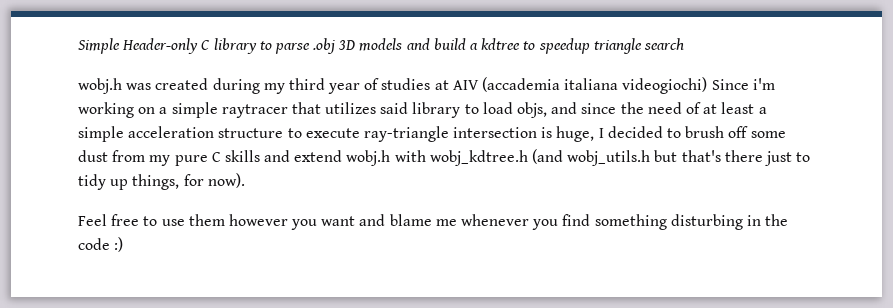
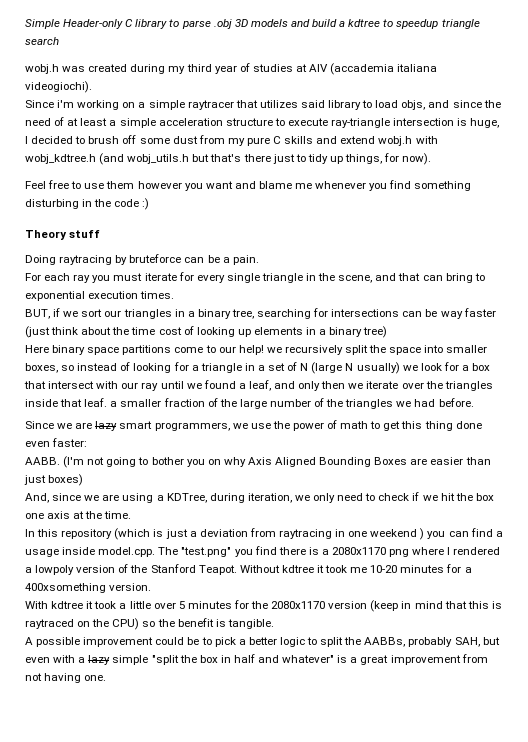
- wobj.h was created during my third year of studies at AIV (accademia italiana videogiochi) Since i'm working on a simple raytracer that utilizes said library to load objs, and since the need of at least a simple acceleration structure to execute ray-triangle intersection is huge, I decided to brush off some dust from my pure C skills and extend wobj.h with wobj_kdtree.h (and wobj_utils.h but that's there just to tidy up things, for now).
+ wobj.h was created during my third year of studies at AIV (accademia italiana videogiochi).
+ Since i'm working on a simple raytracer that utilizes said library to load objs, and since the need of at least a simple acceleration structure to execute ray-triangle intersection is huge, I decided to brush off some dust from my pure C skills and extend wobj.h with wobj_kdtree.h (and wobj_utils.h but that's there just to tidy up things, for now).
+ Theory stuff
+ Doing raytracing by bruteforce can be a pain.
+ For each ray you must iterate for every single triangle in the scene, and that can bring to exponential execution times.
+ BUT, if we sort our triangles in a binary tree, searching for intersections can be way faster (just think about the time cost of looking up elements in a binary tree)
+ Here binary space partitions come to our help! we recursively split the space into smaller boxes, so instead of looking for a triangle in a set of N (large N usually) we look for a box that intersect with our ray until we found a leaf, and only then we iterate over the triangles inside that leaf. a smaller fraction of the large number of the triangles we had before.
+ Since we are lazy smart programmers, we use the power of math to get this thing done even faster:
+ AABB. (I'm not going to bother you on why Axis Aligned Bounding Boxes are easier than just boxes)
+ And, since we are using a KDTree, during iteration, we only need to check if we hit the box one axis at the time.
+ In this repository (which is just a deviation from raytracing in one weekend ) you can find a usage inside model.cpp. The "test.png" you find there is a 2080x1170 png where I rendered a lowpoly version of the Stanford Teapot. Without kdtree it took me 10-20 minutes for a 400xsomething version.
+ With kdtree it took a little over 5 minutes for the 2080x1170 version (keep in mind that this is raytraced on the CPU) so the benefit is tangible.
+ A possible improvement could be to pick a better logic to split the AABBs, probably SAH, but even with a lazy simple "split the box in half and whatever" is a great improvement from not having one.

